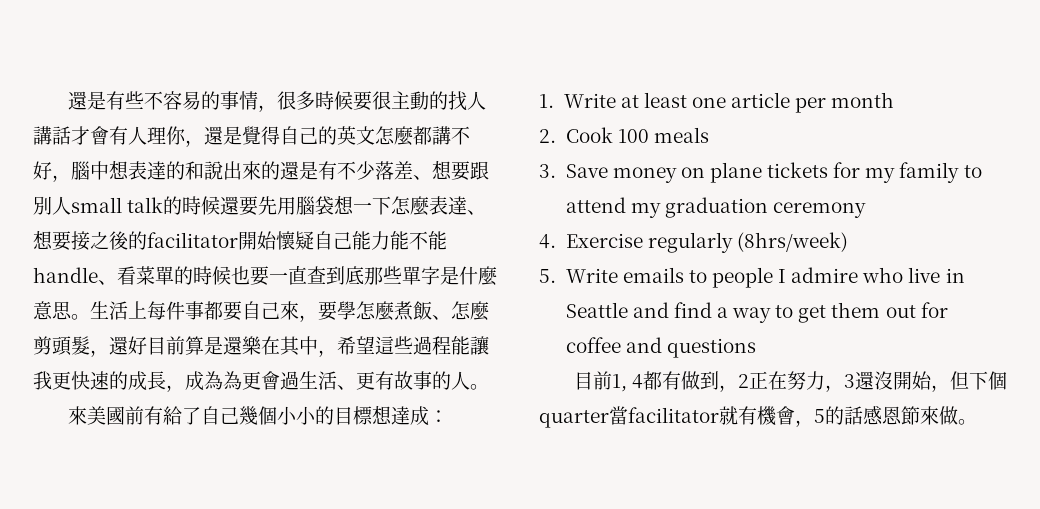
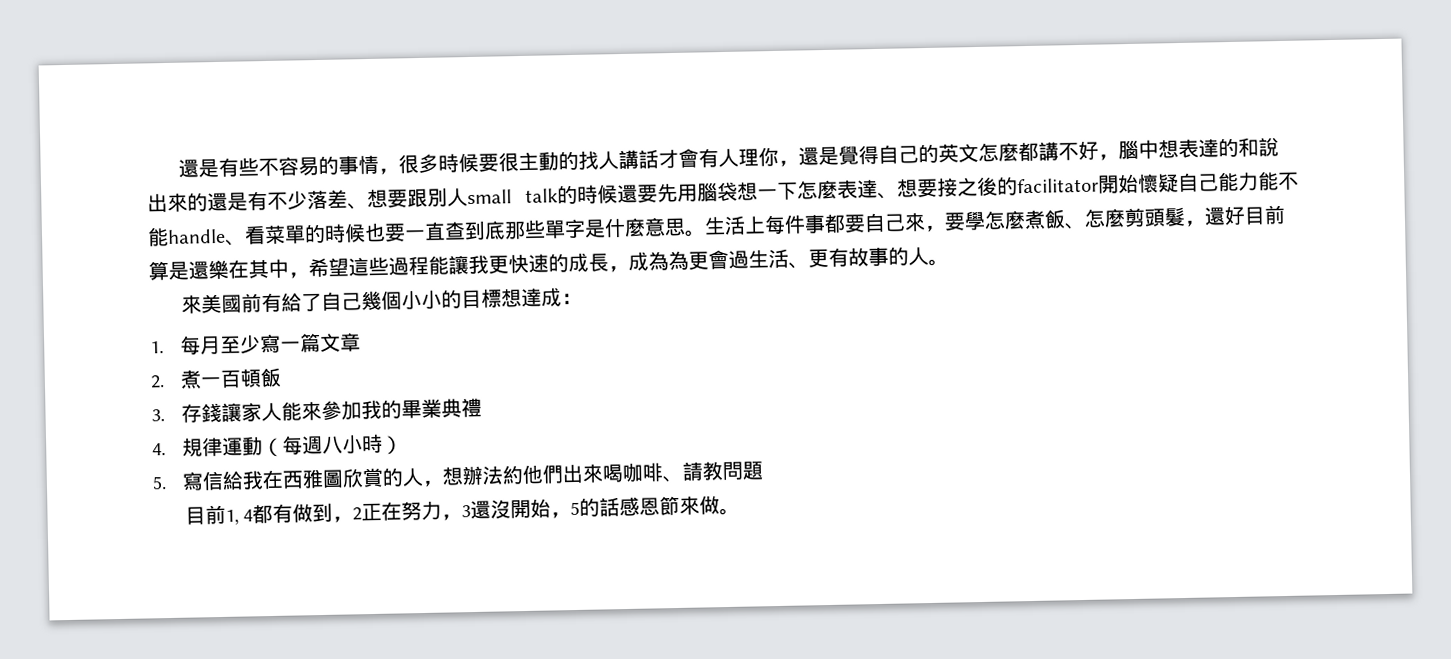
- 1. Write at least one article per month
- 2. Cook 100 meals
- 3. Save money on plane tickets for my family to attend my graduation ceremony
- 4. Exercise regularly (8hrs/week)
- 5. Write emails to people I admire who live in Seattle and find a way to get them out for coffee and questions
+ 1.每月至少寫一篇文章
+ 2.煮一百頓飯
+ 3.存錢讓家人能來參加我的畢業典禮
+ 4.規律運動（每週八小時）
+ 5.寫信給我在西雅圖欣賞的人，想辦法約他們出來喝咖啡、請教問題
- 目前1, 4都有做到，2正在努力，3還沒開始，但下個quarter當facilitator就有機會，5的話感恩節來做。
+ 目前1, 4都有做到，2正在努力，3還沒開始，5的話感恩節來做。

